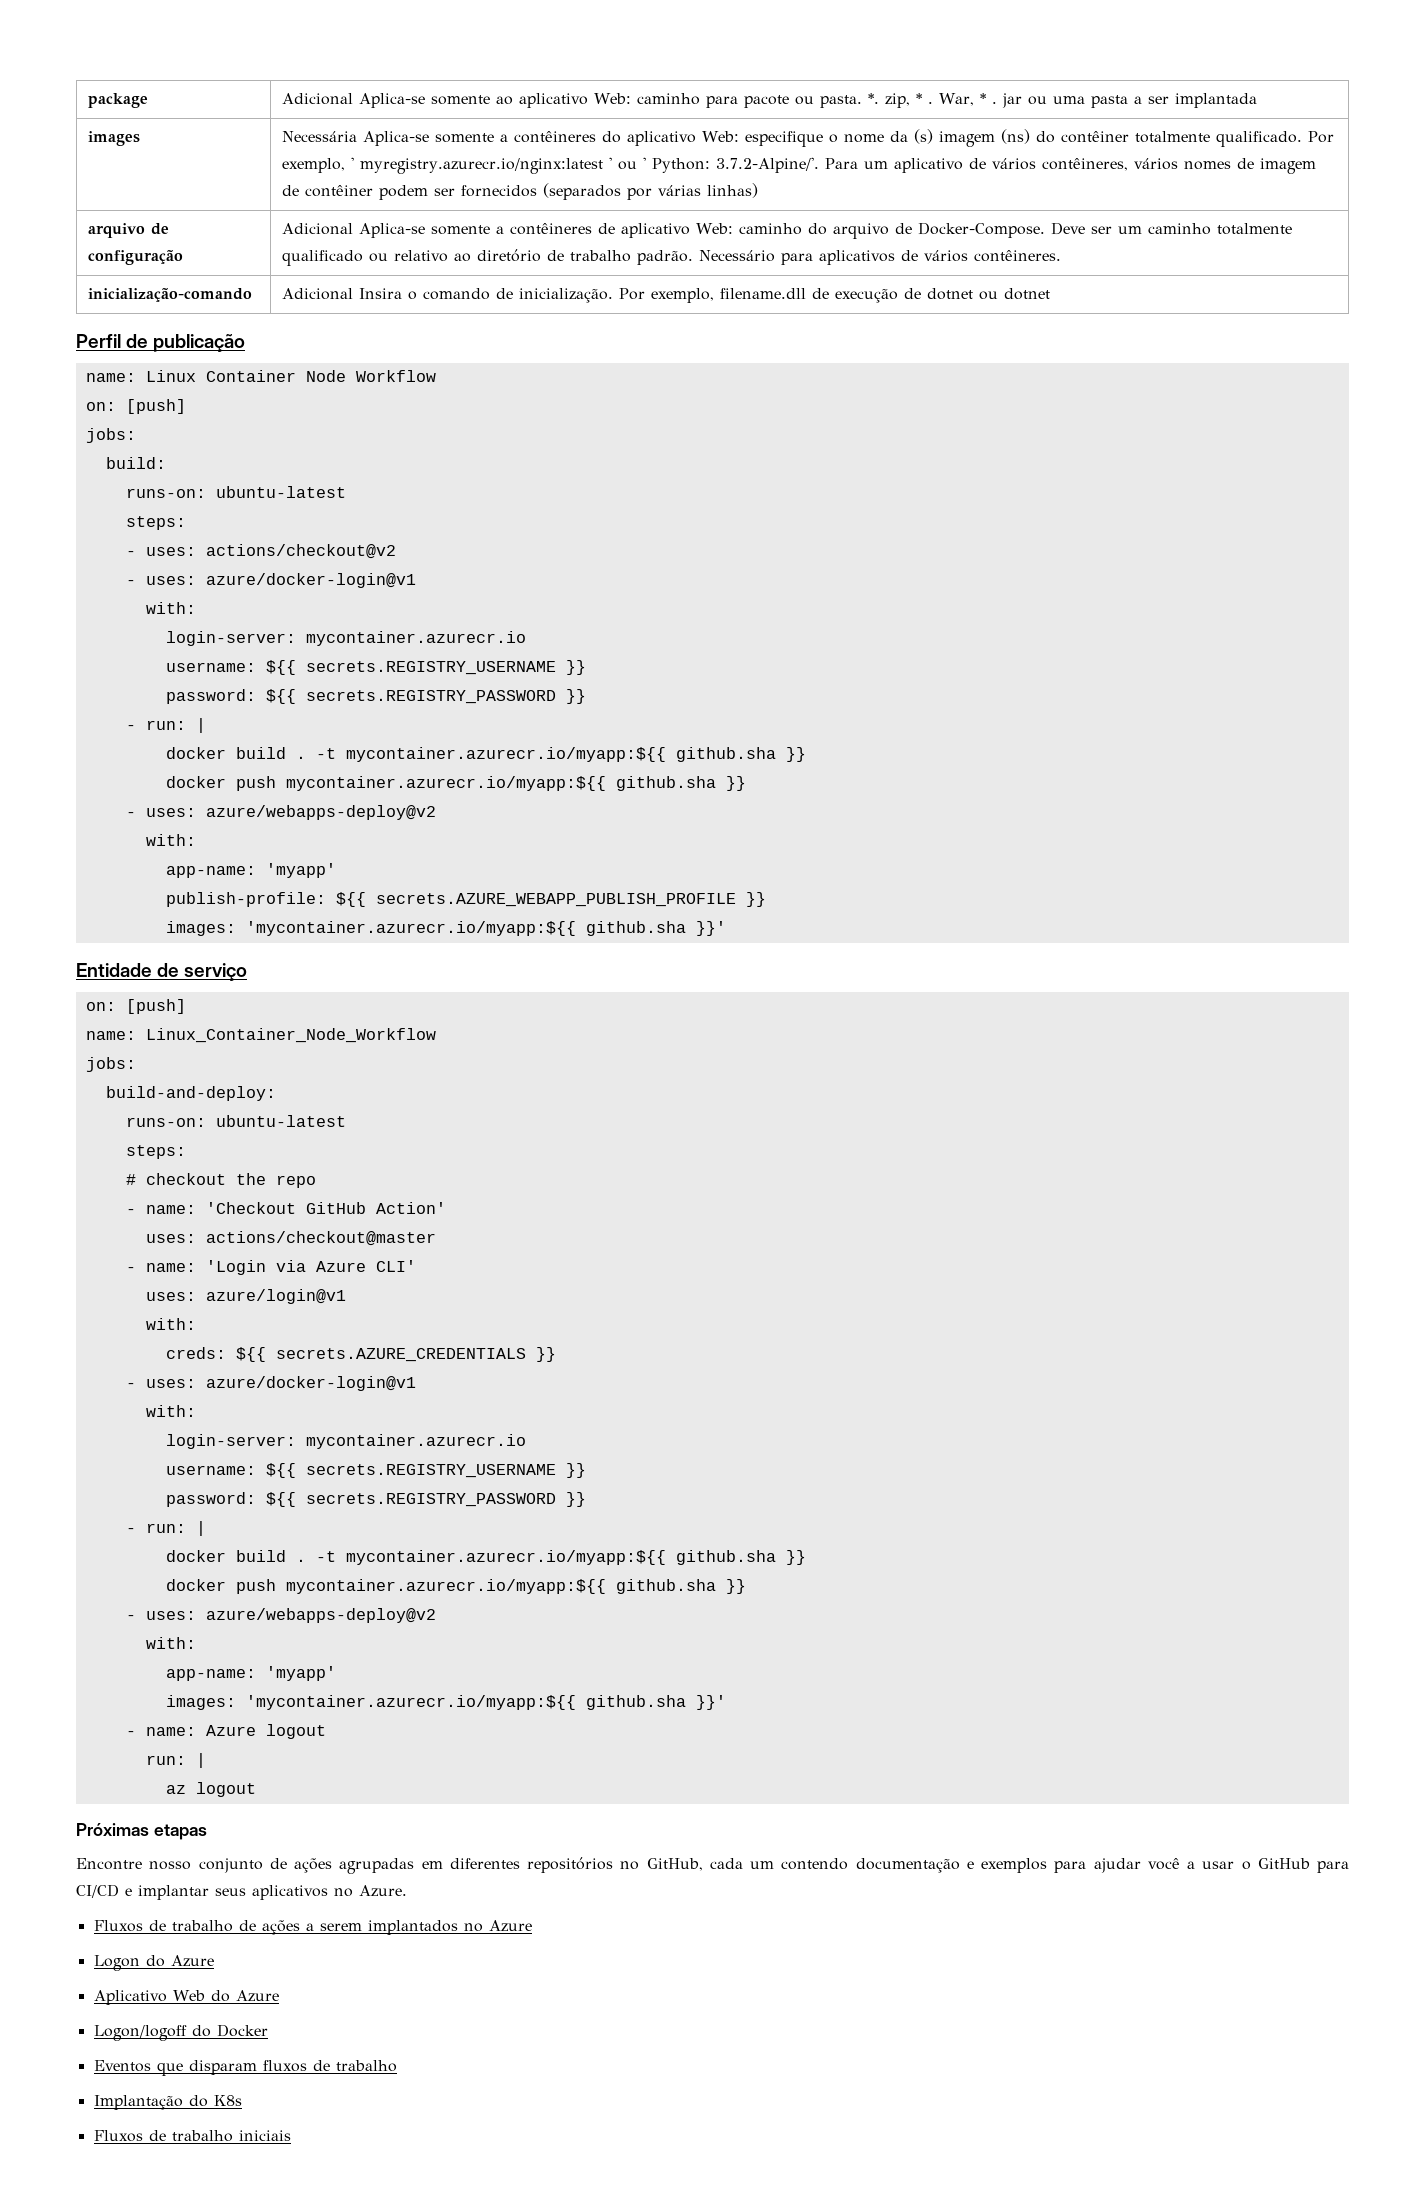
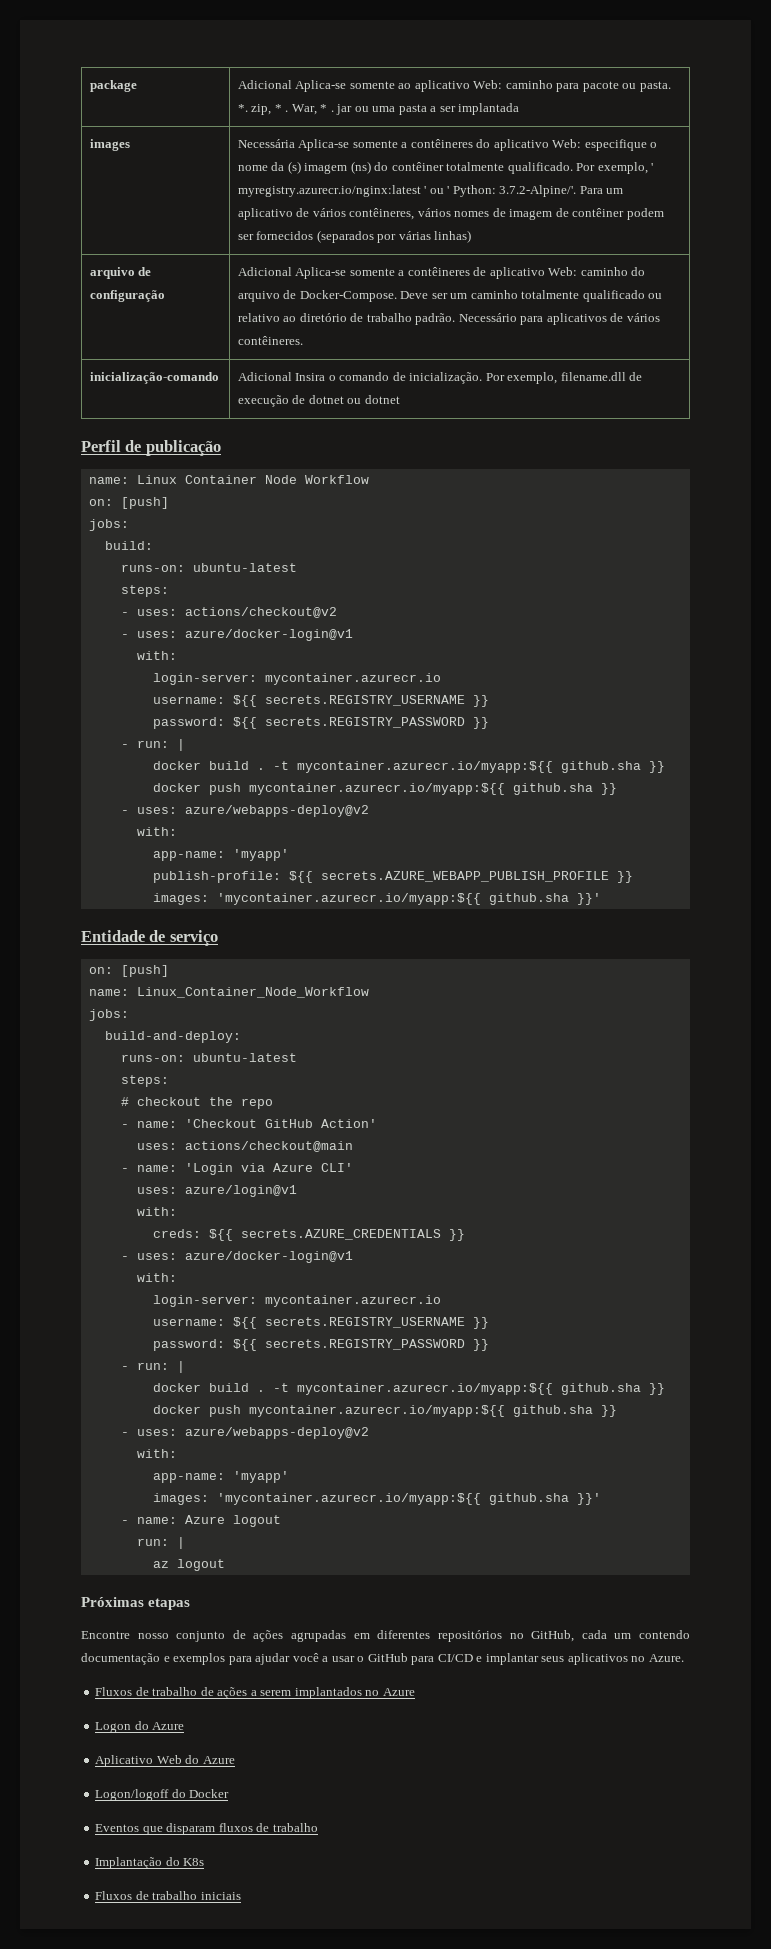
- uses: actions/checkout@master
+ uses: actions/checkout@main

